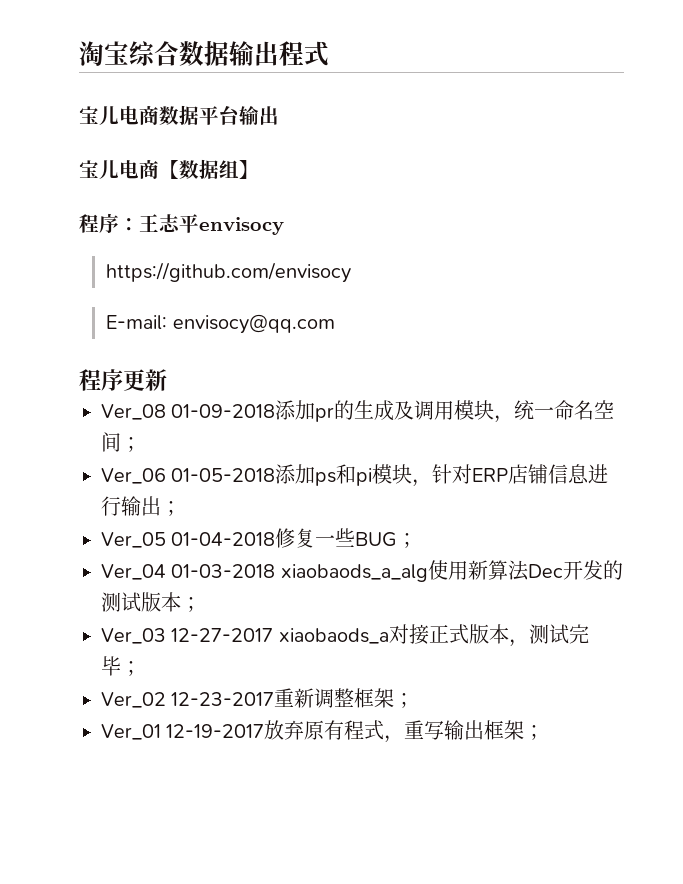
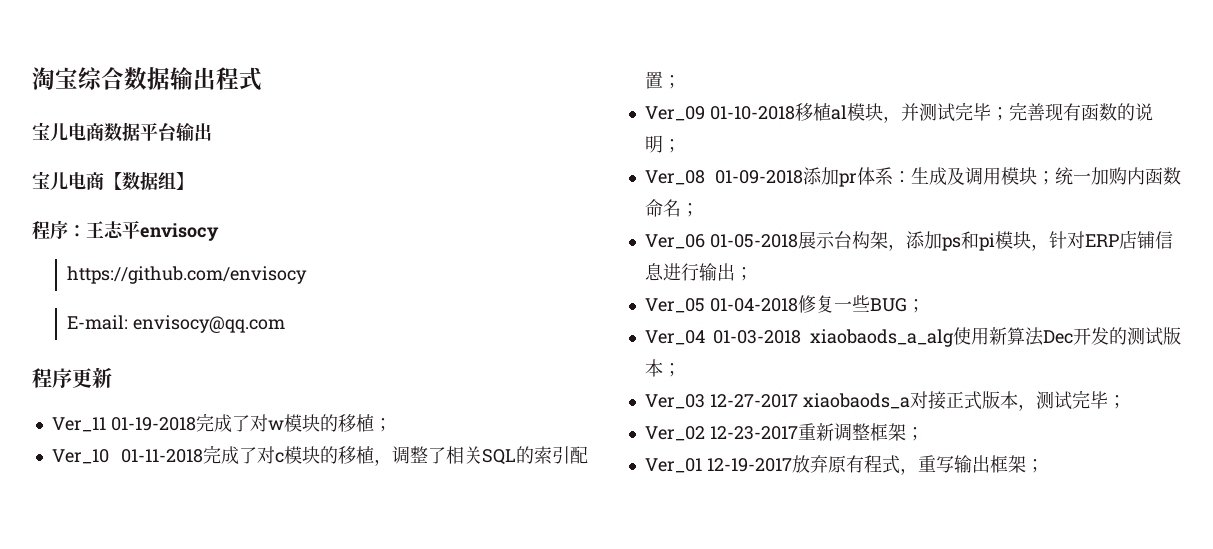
+ Ver_11 01-19-2018完成了对w模块的移植；
+ Ver_10 01-11-2018完成了对c模块的移植，调整了相关SQL的索引配置；
+ Ver_09 01-10-2018移植al模块，并测试完毕；完善现有函数的说明；
- Ver_08 01-09-2018添加pr的生成及调用模块，统一命名空间；
+ Ver_08 01-09-2018添加pr体系：生成及调用模块；统一加购内函数命名；
- Ver_06 01-05-2018添加ps和pi模块，针对ERP店铺信息进行输出；
+ Ver_06 01-05-2018展示台构架，添加ps和pi模块，针对ERP店铺信息进行输出；

